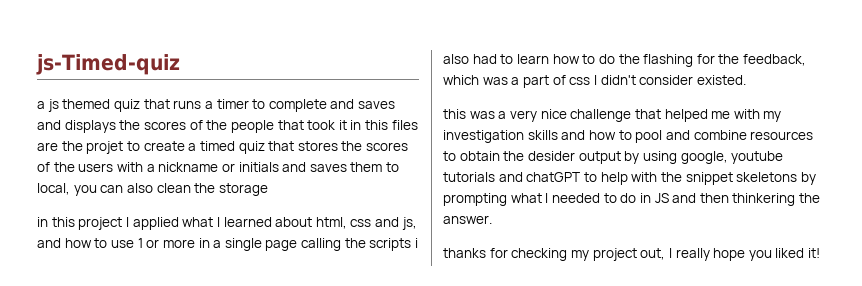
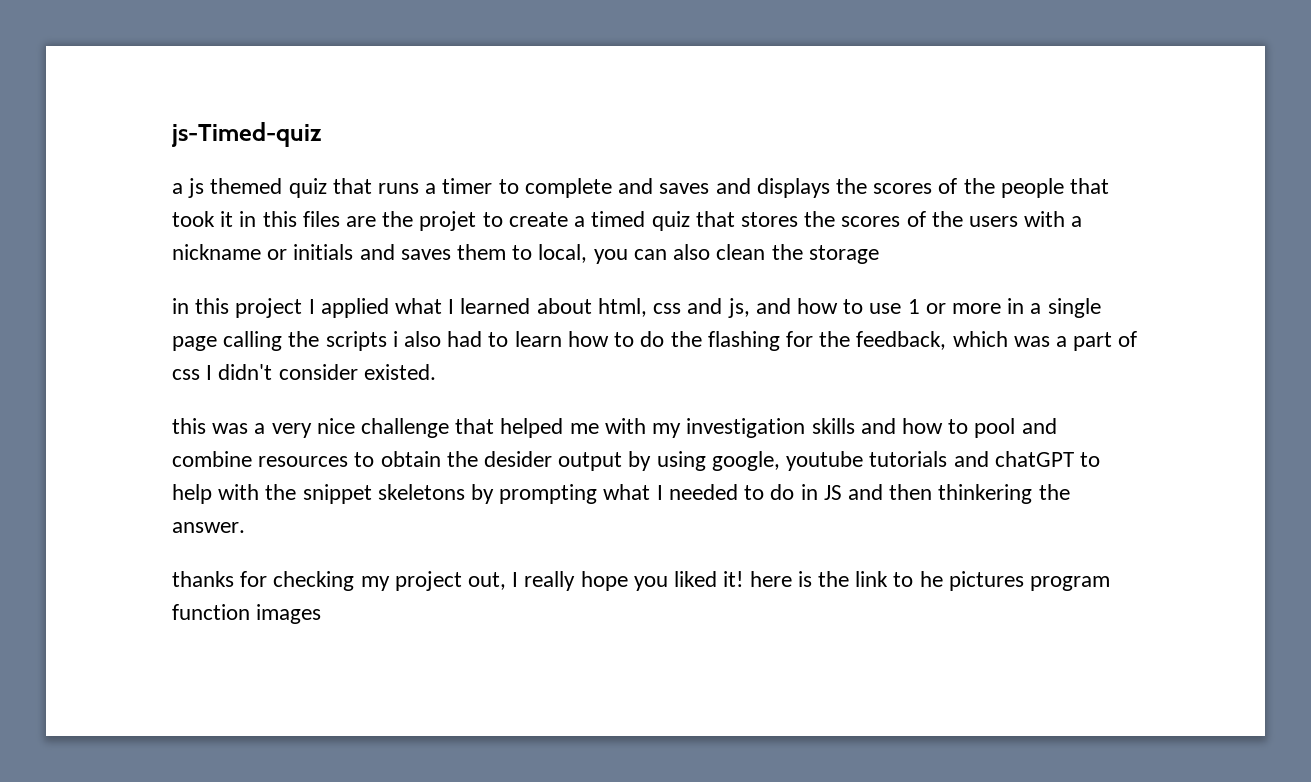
- thanks for checking my project out, I really hope you liked it!
+ thanks for checking my project out, I really hope you liked it! here is the link to he pictures program function images

